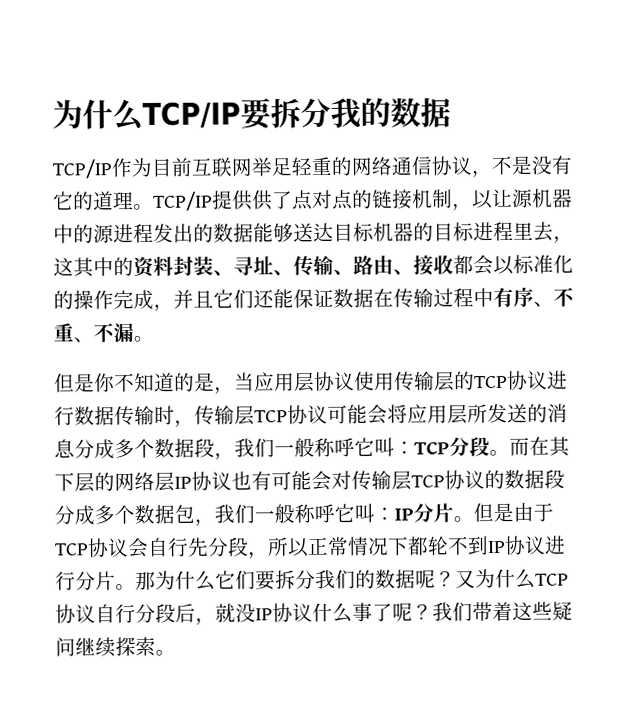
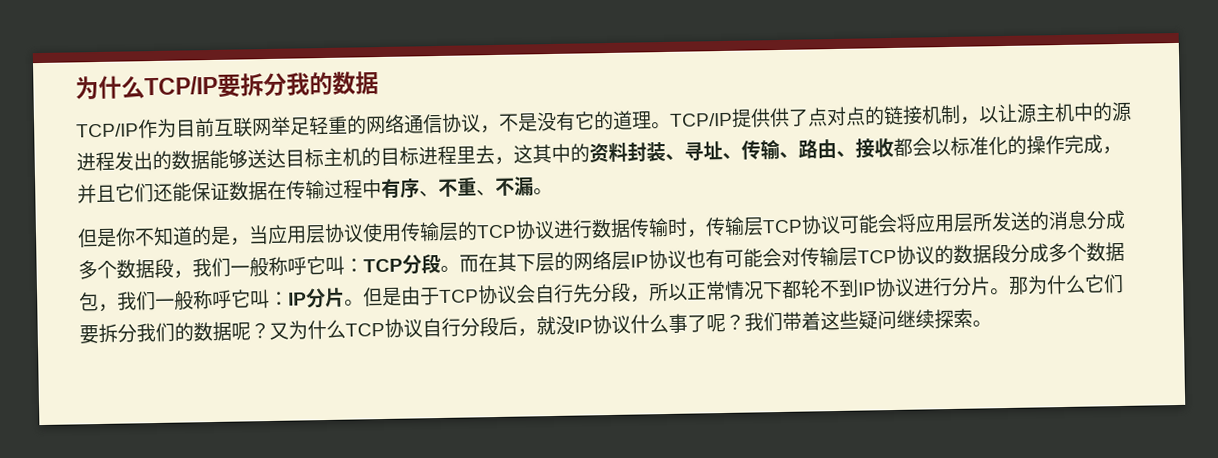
- TCP/IP提供供了点对点的链接机制，以让源机器中的源进程发出的数据能够送达目标机器的目标进程里去，这其中的资料封装、寻址、传输、路由、接收都会以标准化的操作完成，并且它们还能保证数据在传输过程中有序、不重、不漏。
+ TCP/IP提供供了点对点的链接机制，以让源主机中的源进程发出的数据能够送达目标主机的目标进程里去，这其中的资料封装、寻址、传输、路由、接收都会以标准化的操作完成，并且它们还能保证数据在传输过程中有序、不重、不漏。

